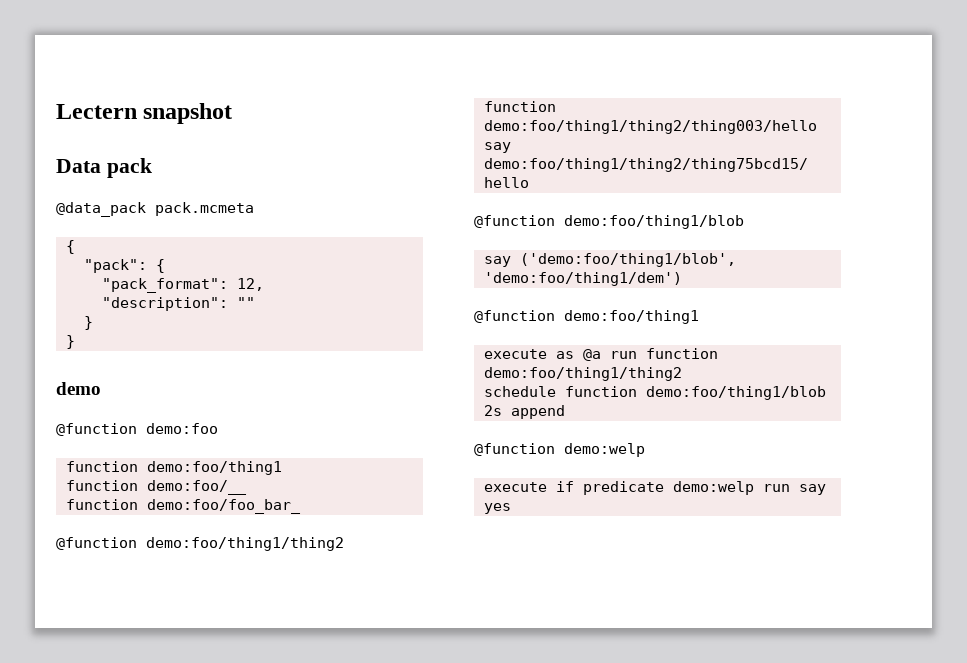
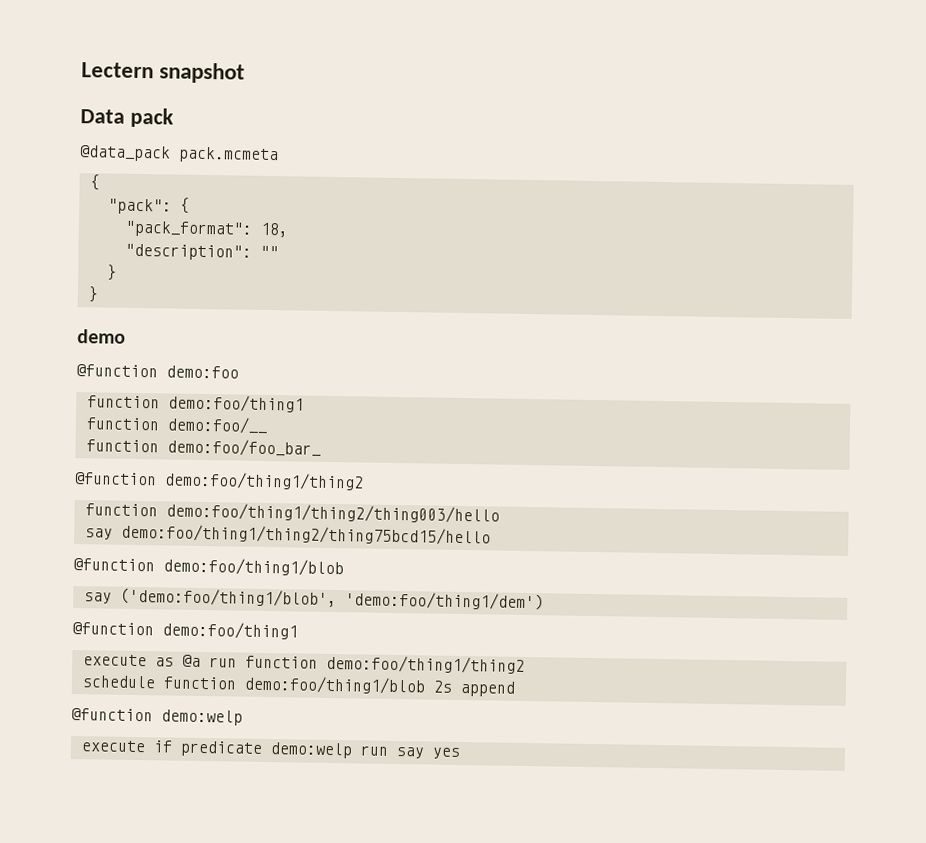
- "pack_format": 12,
+ "pack_format": 18,

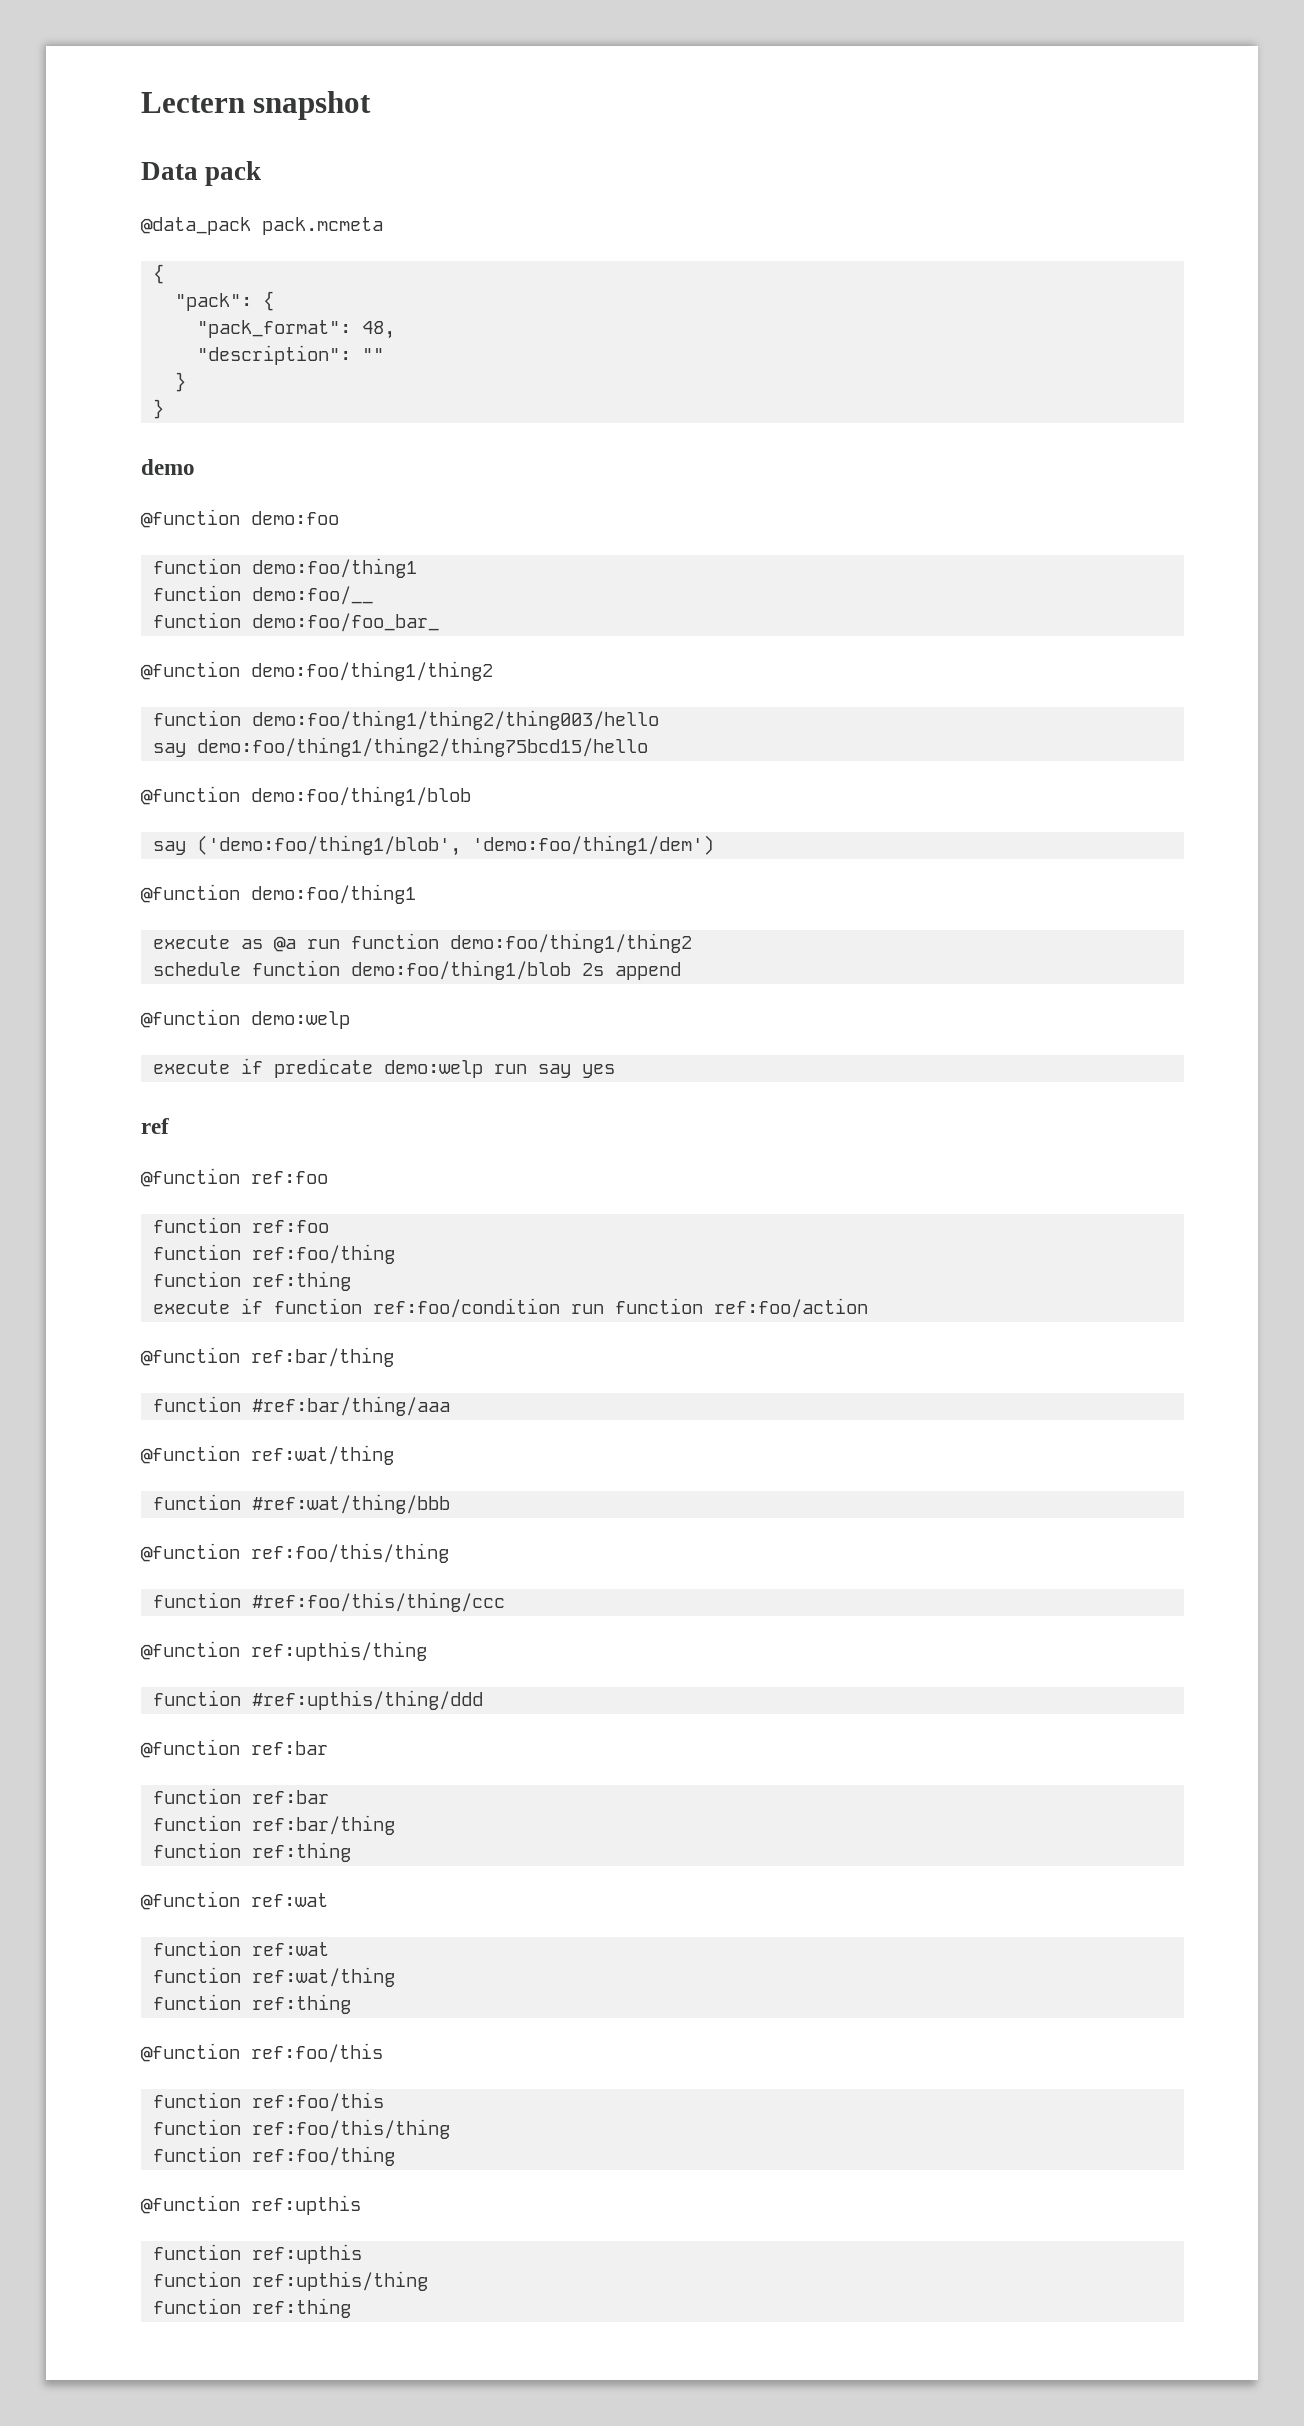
- "pack_format": 18,
+ "pack_format": 48,
+ ref
+ @function ref:foo
+ function ref:foo
+ function ref:foo/thing
+ function ref:thing
+ execute if function ref:foo/condition run function ref:foo/action
+ @function ref:bar/thing
+ function #ref:bar/thing/aaa
+ @function ref:wat/thing
+ function #ref:wat/thing/bbb
+ @function ref:foo/this/thing
+ function #ref:foo/this/thing/ccc
+ @function ref:upthis/thing
+ function #ref:upthis/thing/ddd
+ @function ref:bar
+ function ref:bar
+ function ref:bar/thing
+ function ref:thing
+ @function ref:wat
+ function ref:wat
+ function ref:wat/thing
+ function ref:thing
+ @function ref:foo/this
+ function ref:foo/this
+ function ref:foo/this/thing
+ function ref:foo/thing
+ @function ref:upthis
+ function ref:upthis
+ function ref:upthis/thing
+ function ref:thing

